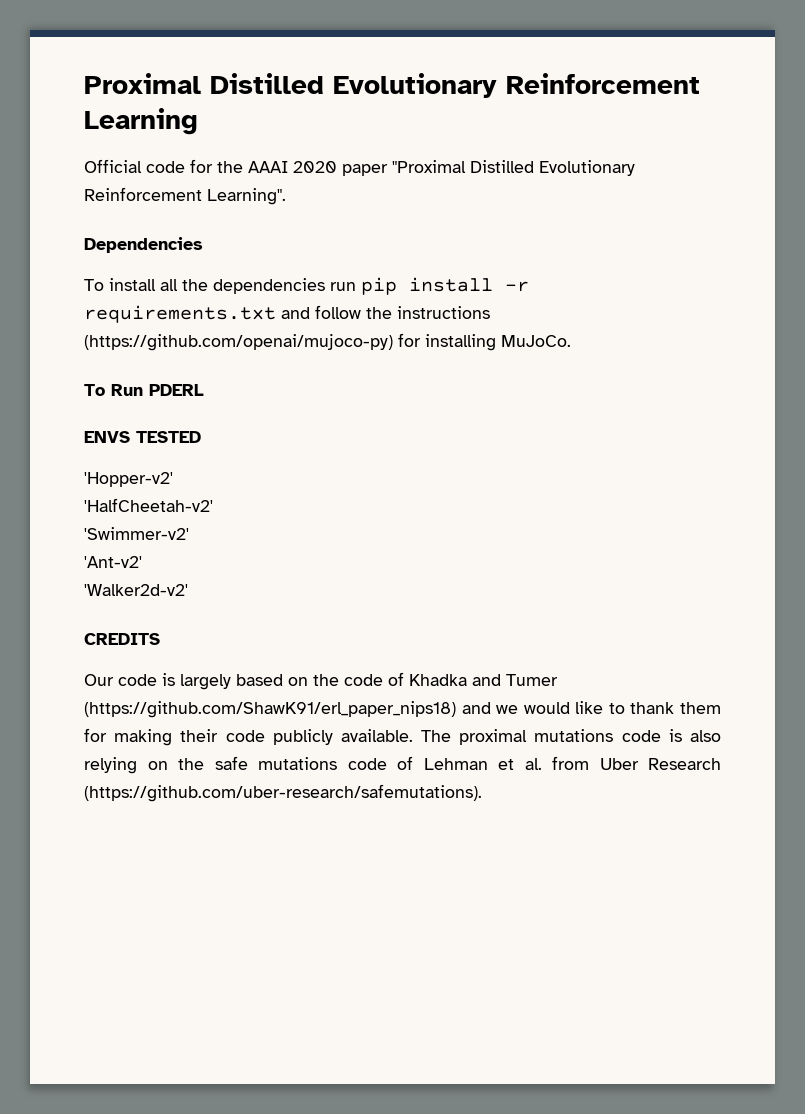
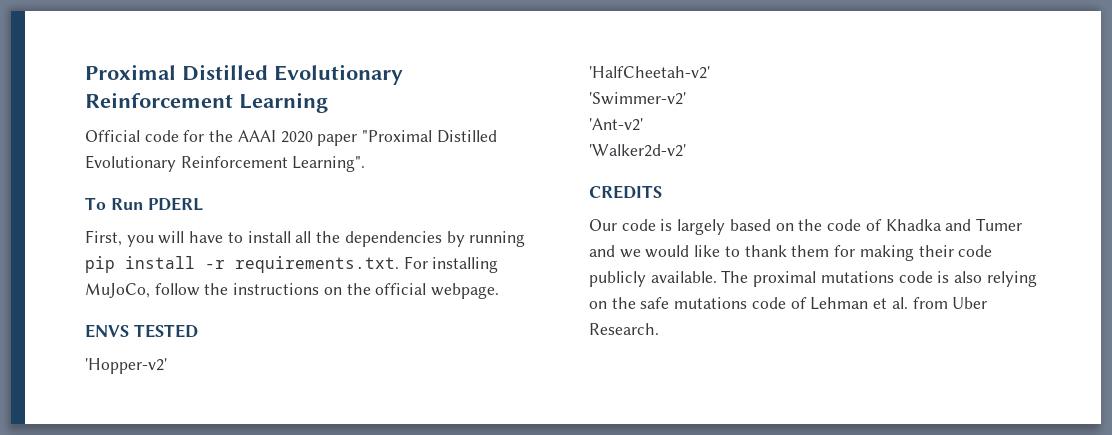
- Dependencies
- To install all the dependencies run pip install -r requirements.txt and follow the instructions (https://github.com/openai/mujoco-py) for installing MuJoCo.
  To Run PDERL
+ First, you will have to install all the dependencies by running pip install -r requirements.txt. For installing MuJoCo, follow the instructions on the official webpage.
- Our code is largely based on the code of Khadka and Tumer (https://github.com/ShawK91/erl_paper_nips18) and we would like to thank them for making their code publicly available.
+ Our code is largely based on the code of Khadka and Tumer and we would like to thank them for making their code publicly available.
- The proximal mutations code is also relying on the safe mutations code of Lehman et al. from Uber Research (https://github.com/uber-research/safemutations).
+ The proximal mutations code is also relying on the safe mutations code of Lehman et al. from Uber Research.

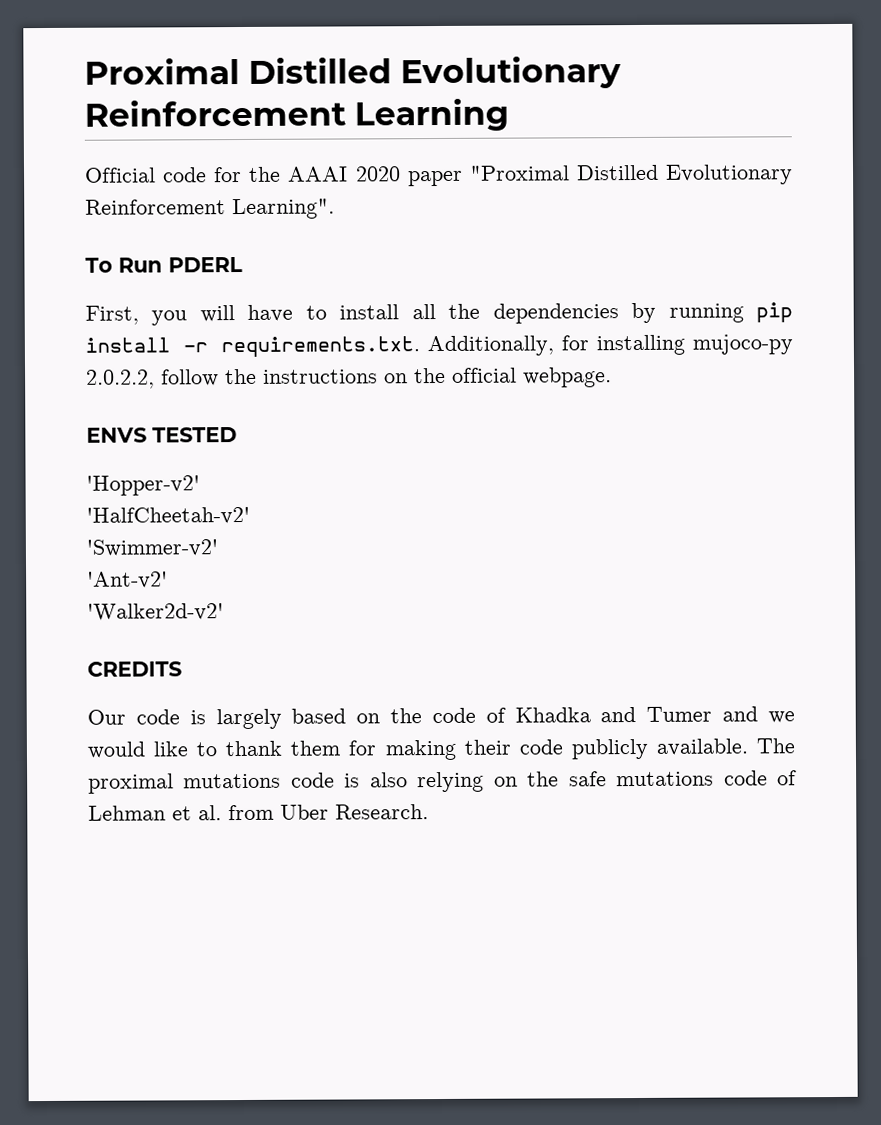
- First, you will have to install all the dependencies by running pip install -r requirements.txt. For installing MuJoCo, follow the instructions on the official webpage.
+ First, you will have to install all the dependencies by running pip install -r requirements.txt. Additionally, for installing mujoco-py 2.0.2.2, follow the instructions on the official webpage.

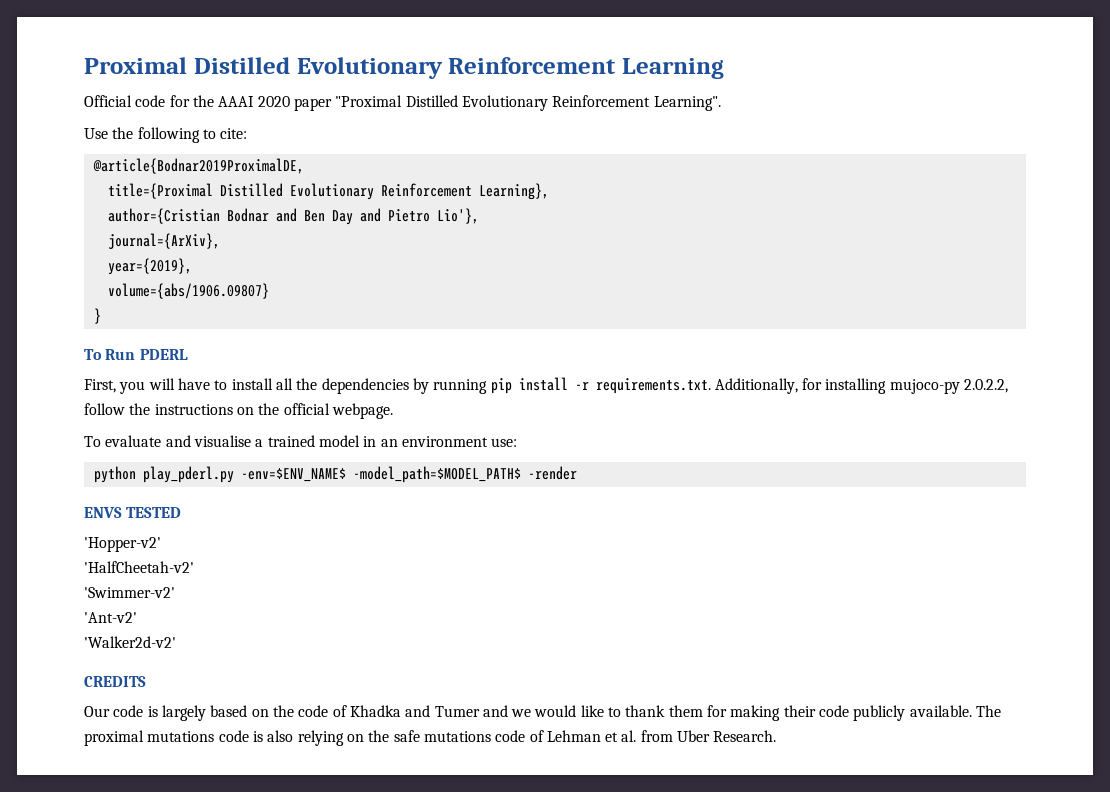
+ Use the following to cite:
+ @article{Bodnar2019ProximalDE,
+ title={Proximal Distilled Evolutionary Reinforcement Learning},
+ author={Cristian Bodnar and Ben Day and Pietro Lio'},
+ journal={ArXiv},
+ year={2019},
+ volume={abs/1906.09807}
+ }
+ To evaluate and visualise a trained model in an environment use:
+ python play_pderl.py -env=$ENV_NAME$ -model_path=$MODEL_PATH$ -render

